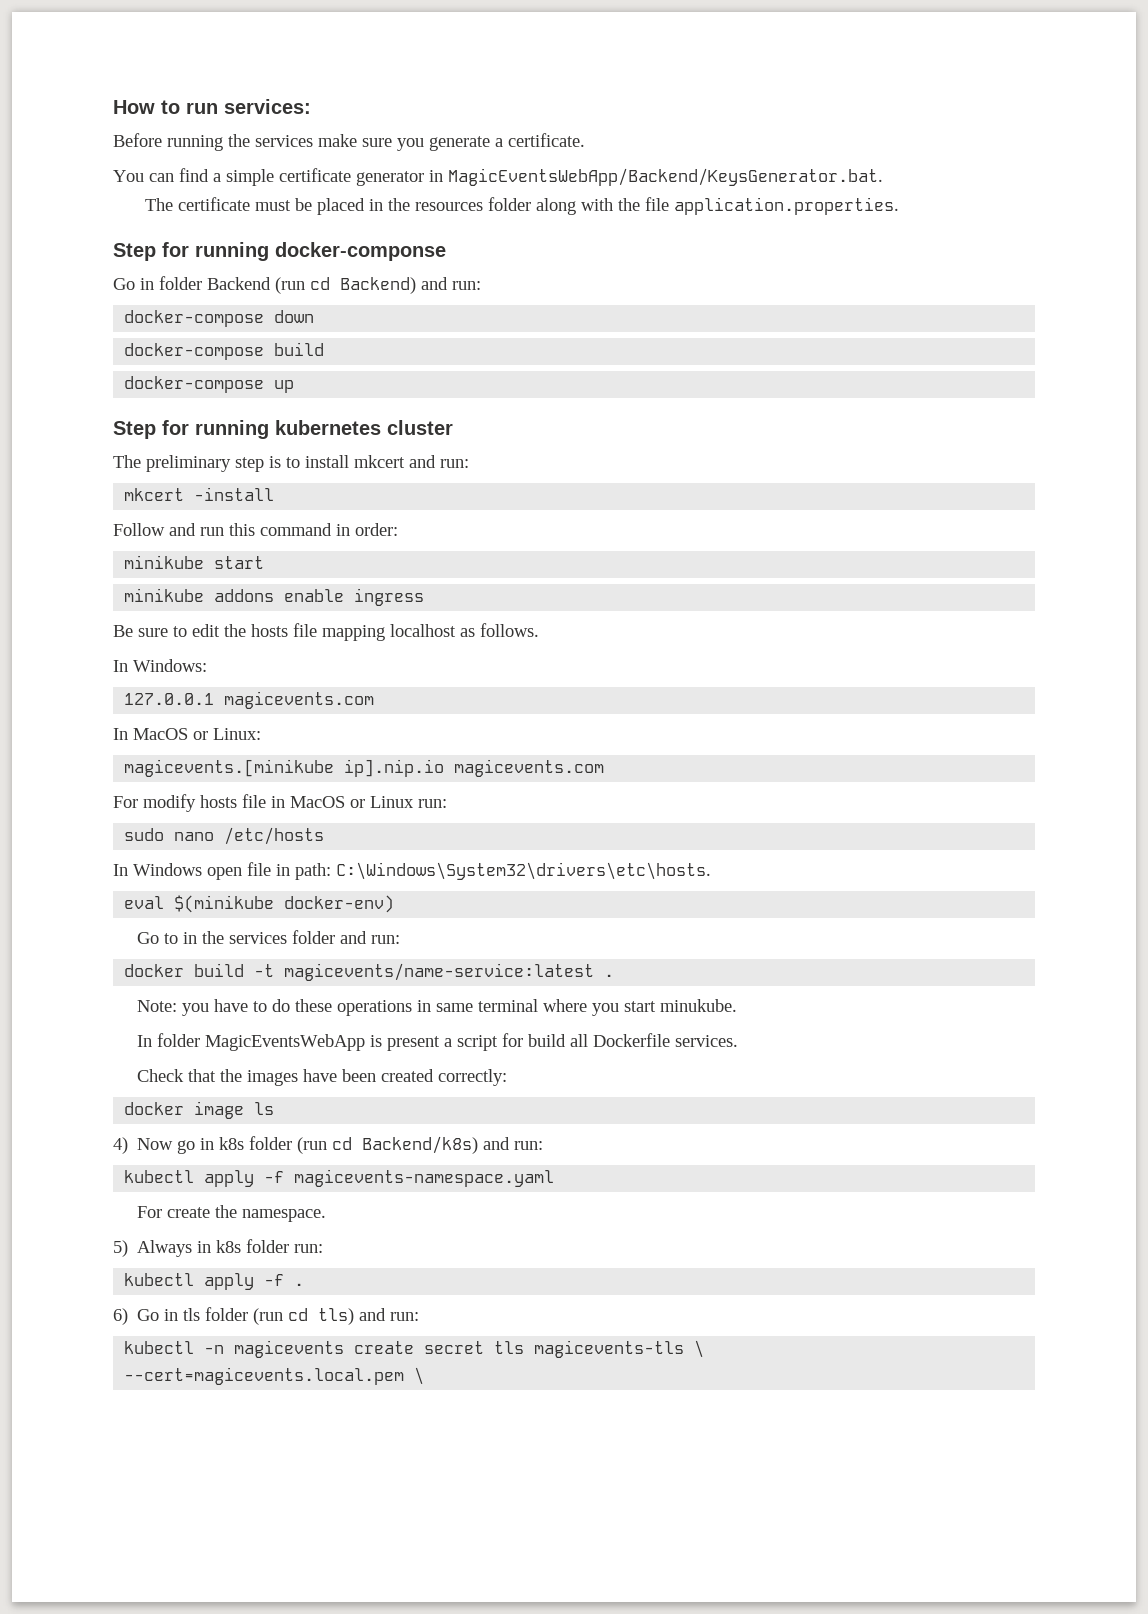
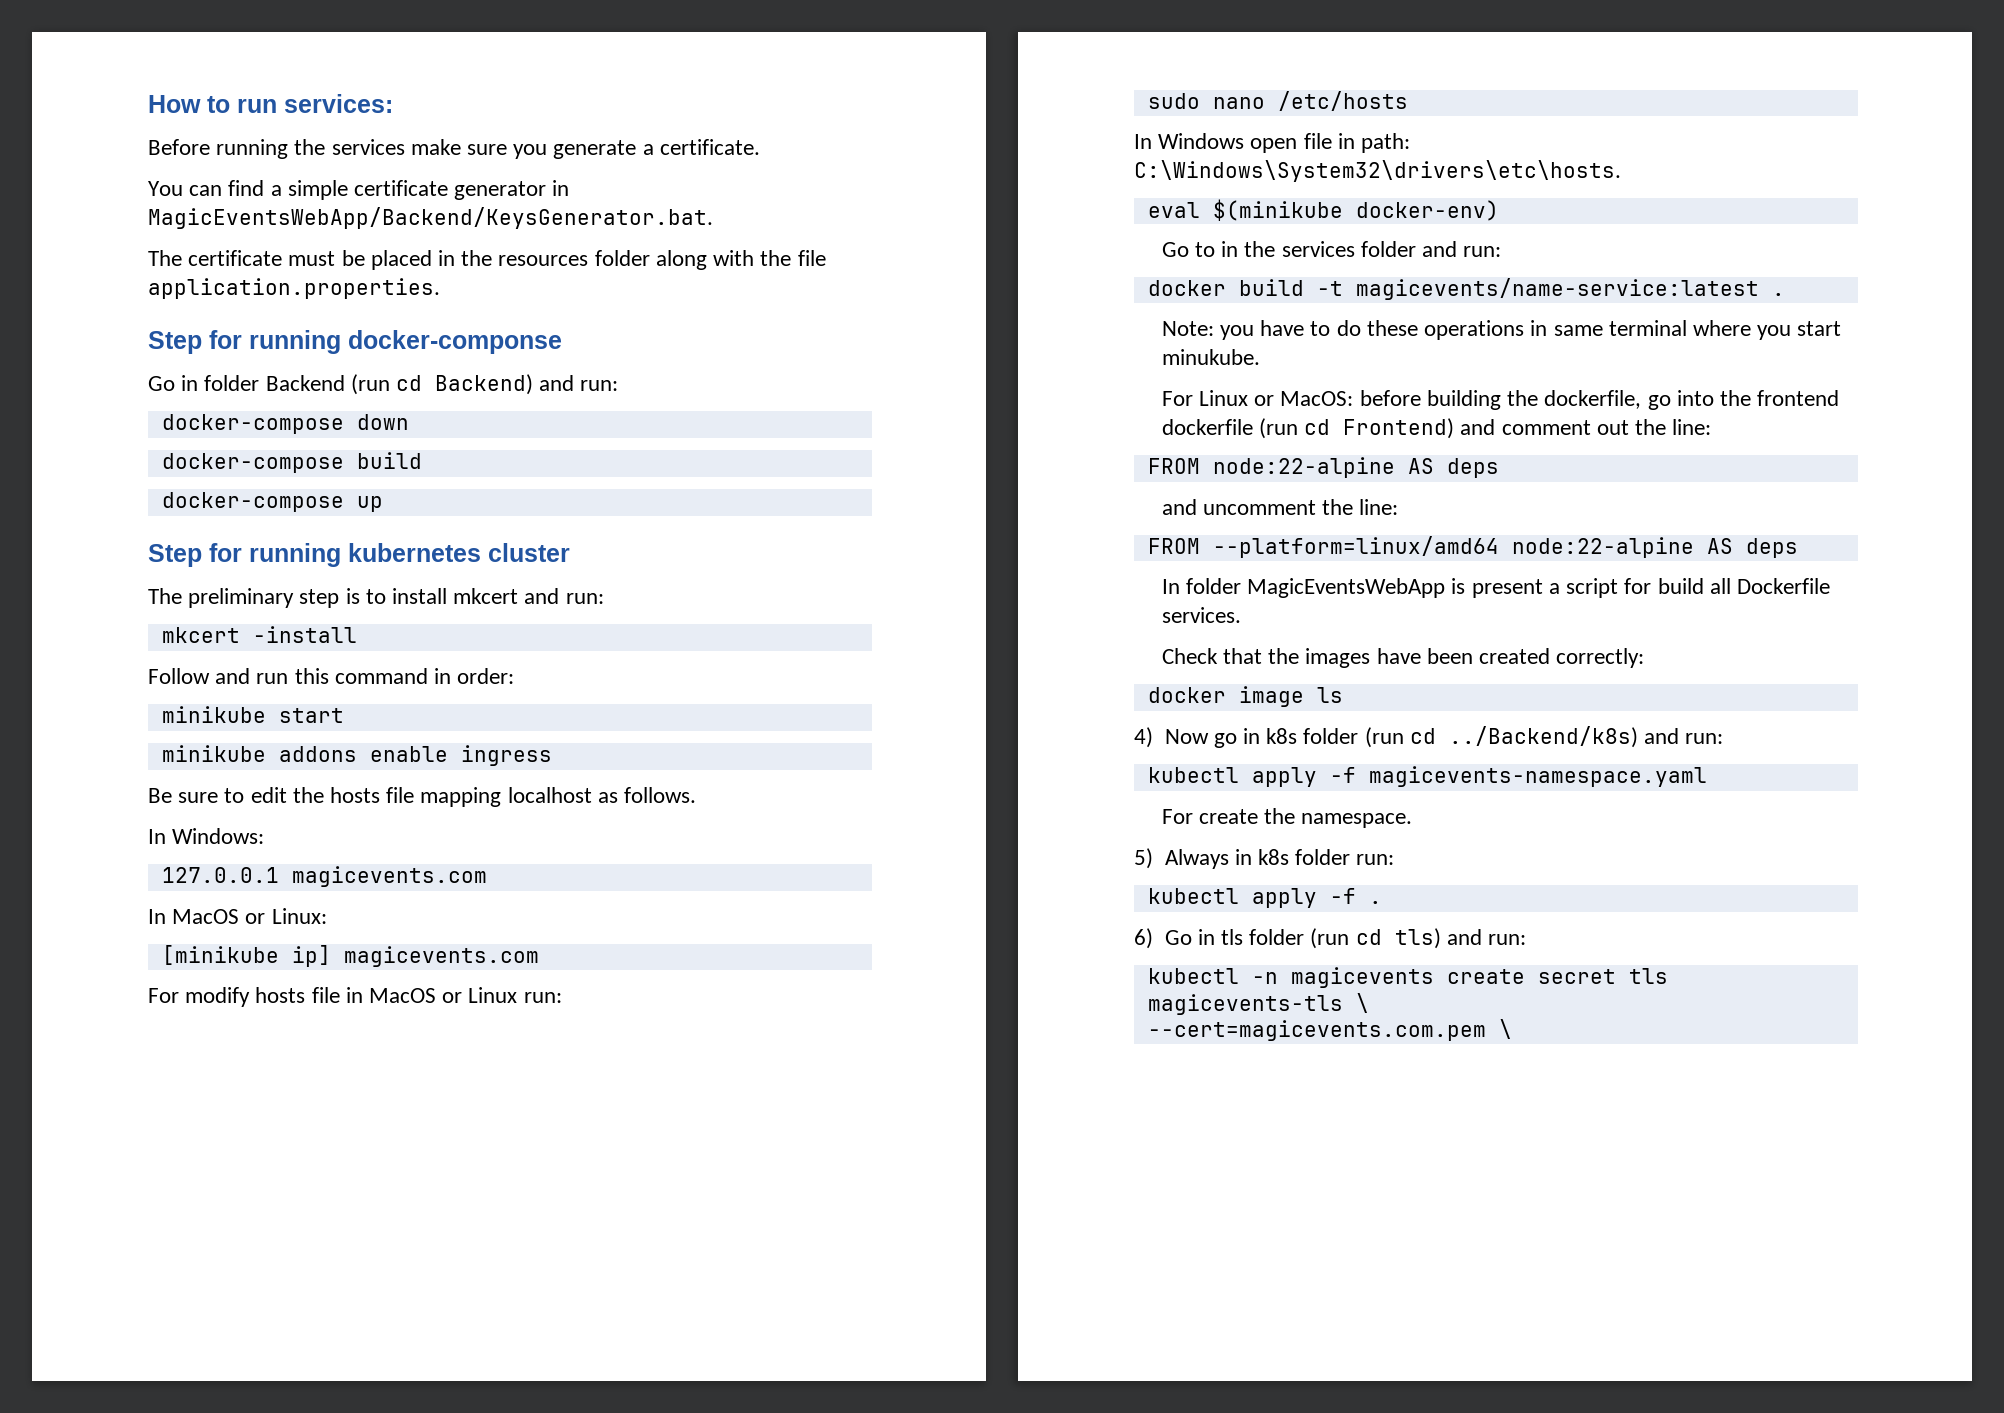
- magicevents.[minikube ip].nip.io magicevents.com
+ [minikube ip] magicevents.com
+ For Linux or MacOS: before building the dockerfile, go into the frontend dockerfile (run cd Frontend) and comment out the line:
+ FROM node:22-alpine AS deps
+ and uncomment the line:
+ FROM --platform=linux/amd64 node:22-alpine AS deps
- 4) Now go in k8s folder (run cd Backend/k8s) and run:
+ 4) Now go in k8s folder (run cd ../Backend/k8s) and run:
- --cert=magicevents.local.pem \
+ --cert=magicevents.com.pem \

